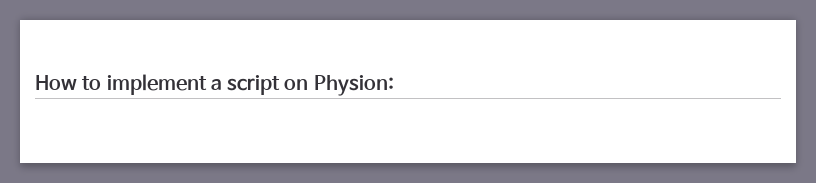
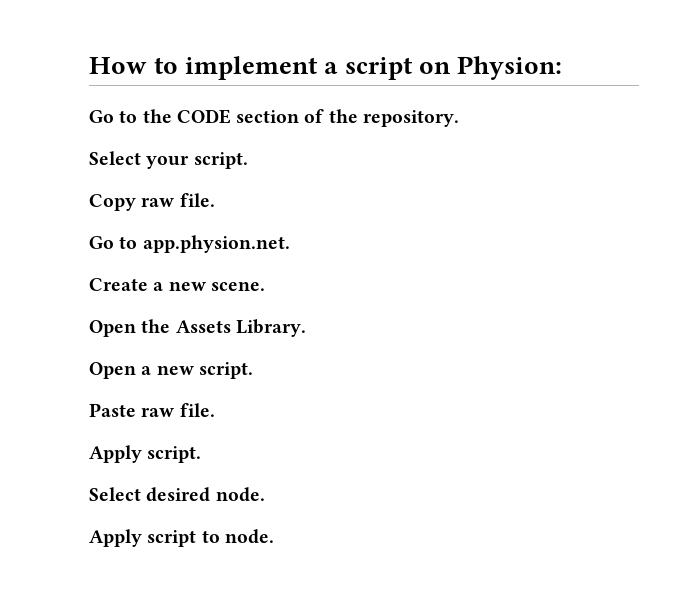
+ Go to the CODE section of the repository.
+ Select your script.
+ Copy raw file.
+ Go to app.physion.net.
+ Create a new scene.
+ Open the Assets Library.
+ Open a new script.
+ Paste raw file.
+ Apply script.
+ Select desired node.
+ Apply script to node.

